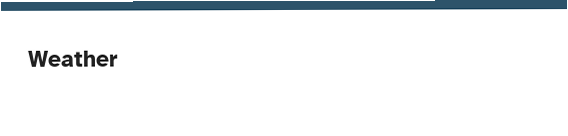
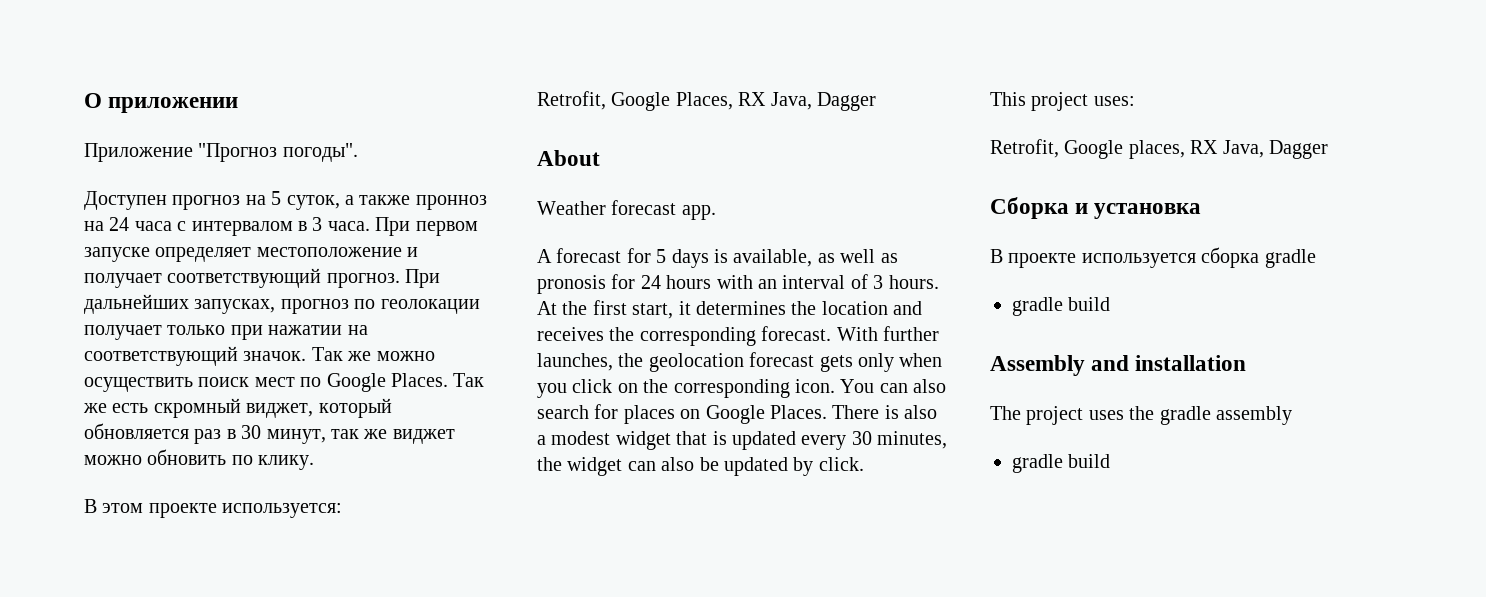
- Weather
+ О приложении
+ Приложение "Прогноз погоды".
+ Доступен прогноз на 5 суток, а также пронноз на 24 часа с интервалом в 3 часа. При первом запуске определяет местоположение и получает соответствующий прогноз. При дальнейших запусках, прогноз по геолокации получает только при нажатии на соответствующий значок. Так же можно осуществить поиск мест по Google Places. Так же есть скромный виджет, который обновляется раз в 30 минут, так же виджет можно обновить по клику.
+ В этом проекте используется:
+ Retrofit, Google Places, RX Java, Dagger
+ About
+ Weather forecast app.
+ A forecast for 5 days is available, as well as pronosis for 24 hours with an interval of 3 hours. At the first start, it determines the location and receives the corresponding forecast. With further launches, the geolocation forecast gets only when you click on the corresponding icon. You can also search for places on Google Places. There is also a modest widget that is updated every 30 minutes, the widget can also be updated by click.
+ This project uses:
+ Retrofit, Google places, RX Java, Dagger
+ Сборка и установка
+ В проекте используется сборка gradle
+ gradle build
+ Assembly and installation
+ The project uses the gradle assembly
+ gradle build

